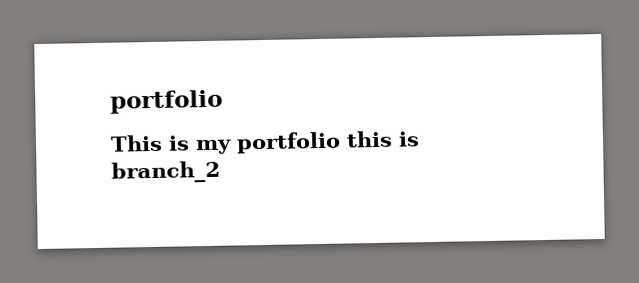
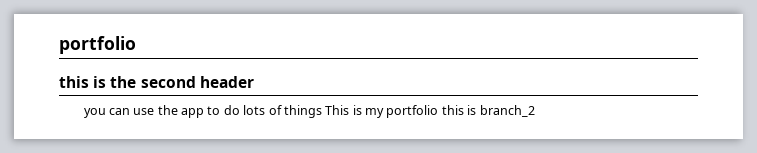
- This is my portfolio this is branch_2
+ this is the second header
+ you can use the app to do lots of things This is my portfolio this is branch_2

